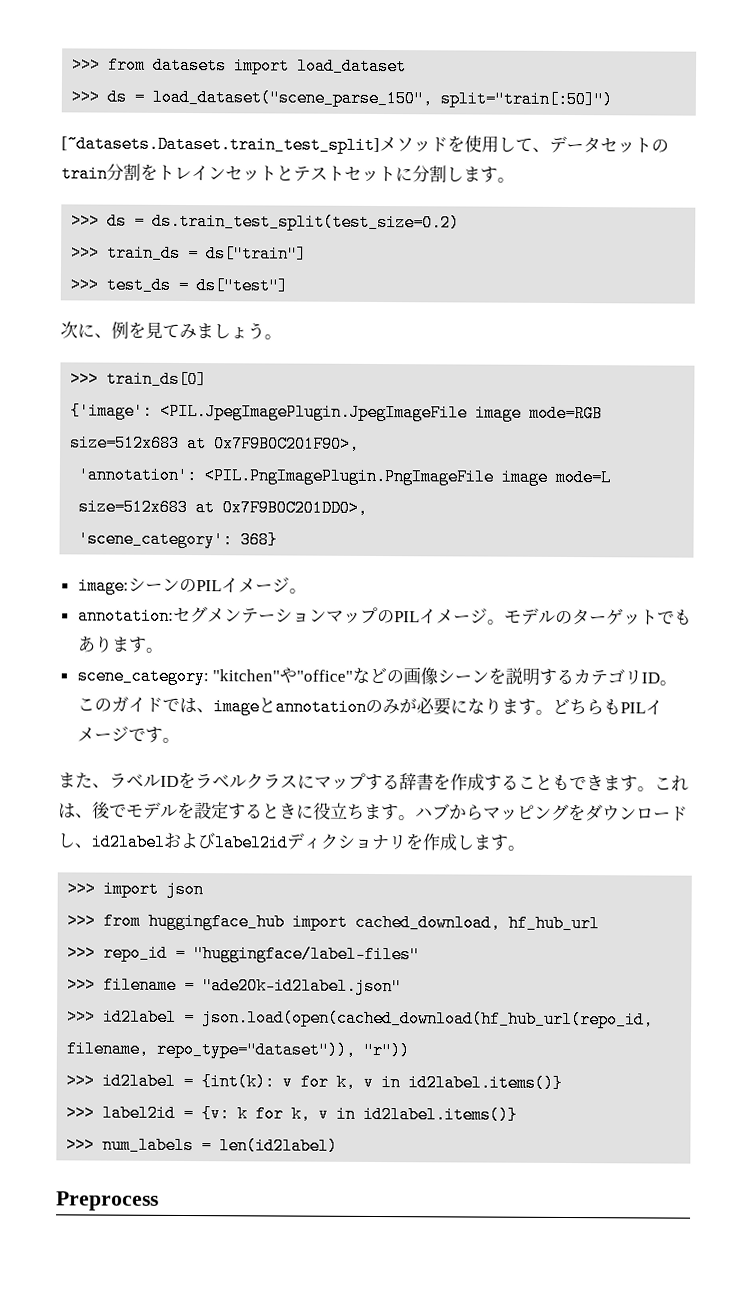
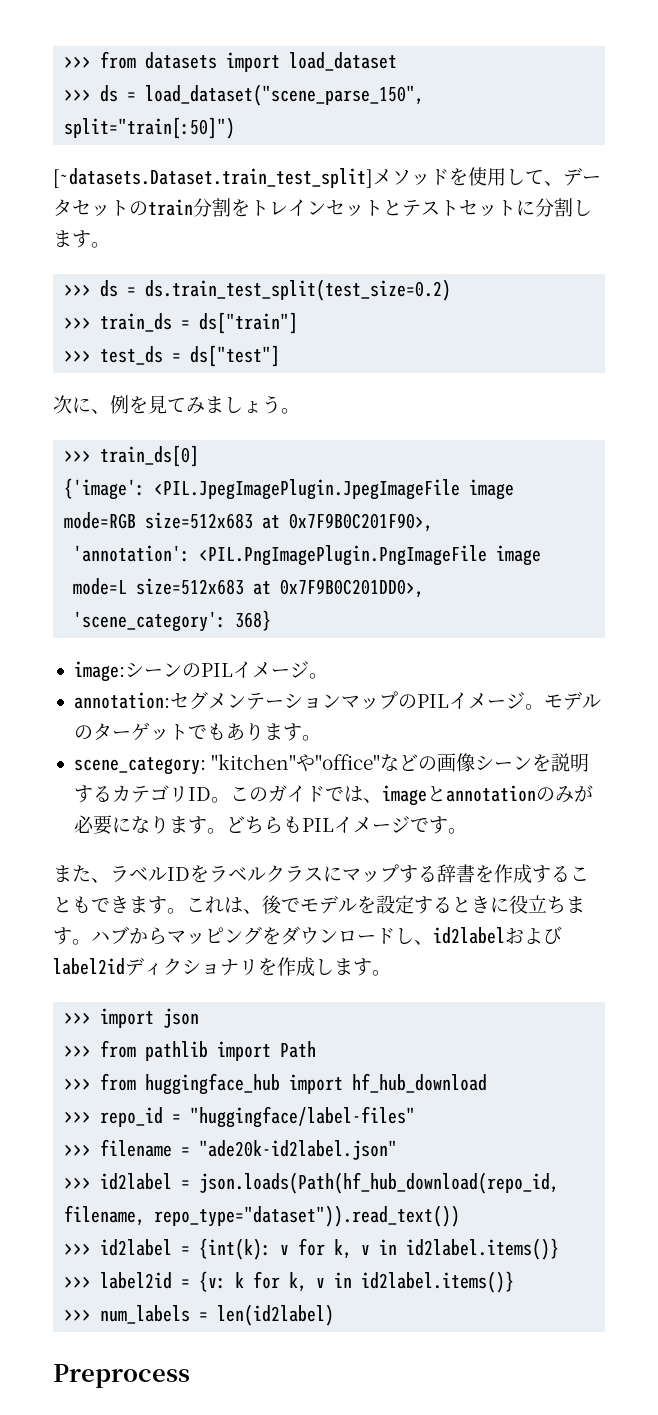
+ >>> from pathlib import Path
- >>> from huggingface_hub import cached_download, hf_hub_url
+ >>> from huggingface_hub import hf_hub_download
- >>> id2label = json.load(open(cached_download(hf_hub_url(repo_id, filename, repo_type="dataset")), "r"))
+ >>> id2label = json.loads(Path(hf_hub_download(repo_id, filename, repo_type="dataset")).read_text())

